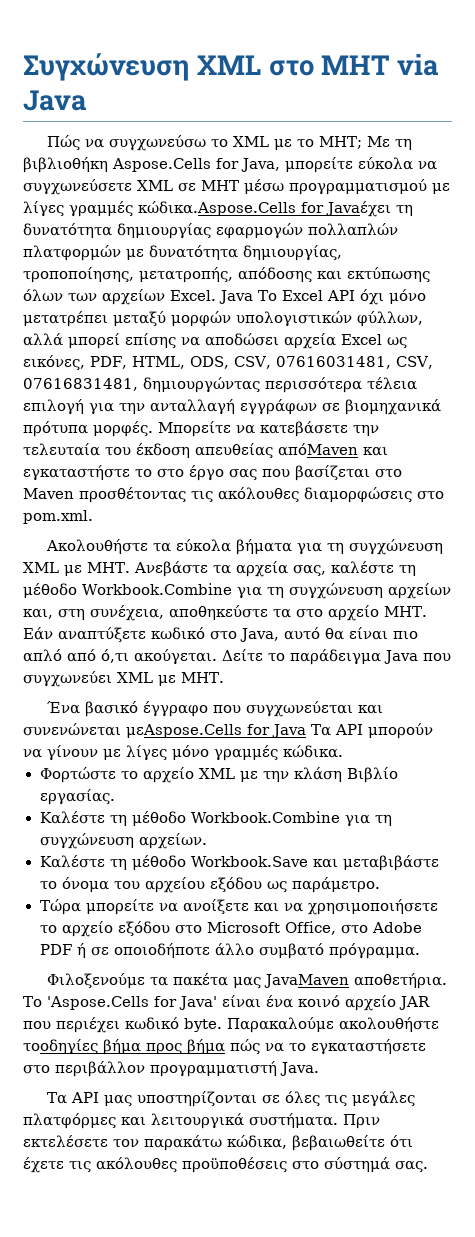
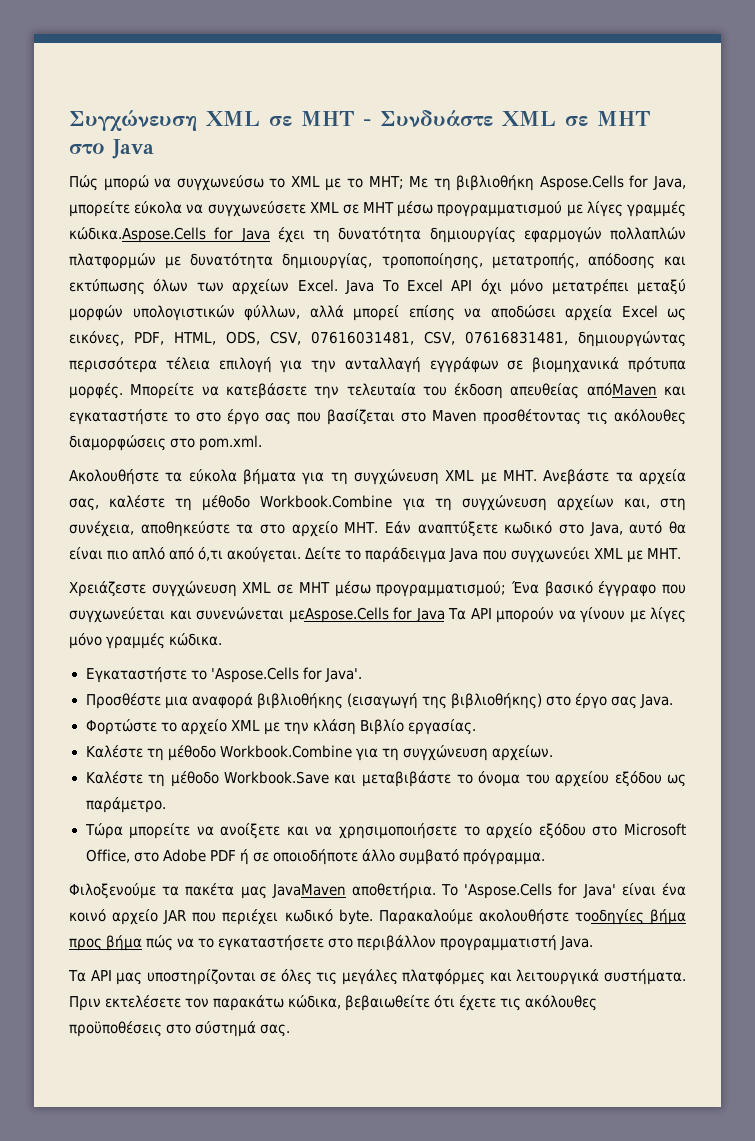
- Συγχώνευση XML στο MHT via Java
+ Συγχώνευση XML σε MHT - Συνδυάστε XML σε MHT στο Java
- Πώς να συγχωνεύσω το XML με το MHT; Με τη βιβλιοθήκη Aspose.Cells for Java, μπορείτε εύκολα να συγχωνεύσετε XML σε MHT μέσω προγραμματισμού με λίγες γραμμές κώδικα.Aspose.Cells for Javaέχει τη δυνατότητα δημιουργίας εφαρμογών πολλαπλών πλατφορμών με δυνατότητα δημιουργίας, τροποποίησης, μετατροπής, απόδοσης και εκτύπωσης όλων των αρχείων Excel.
+ Πώς μπορώ να συγχωνεύσω το XML με το MHT; Με τη βιβλιοθήκη Aspose.Cells for Java, μπορείτε εύκολα να συγχωνεύσετε XML σε MHT μέσω προγραμματισμού με λίγες γραμμές κώδικα.Aspose.Cells for Java έχει τη δυνατότητα δημιουργίας εφαρμογών πολλαπλών πλατφορμών με δυνατότητα δημιουργίας, τροποποίησης, μετατροπής, απόδοσης και εκτύπωσης όλων των αρχείων Excel.
- Ένα βασικό έγγραφο που συγχωνεύεται και συνενώνεται μεAspose.Cells for Java Τα API μπορούν να γίνουν με λίγες μόνο γραμμές κώδικα.
+ Χρειάζεστε συγχώνευση XML σε MHT μέσω προγραμματισμού; Ένα βασικό έγγραφο που συγχωνεύεται και συνενώνεται μεAspose.Cells for Java Τα API μπορούν να γίνουν με λίγες μόνο γραμμές κώδικα.
+ Εγκαταστήστε το 'Aspose.Cells for Java'.
+ Προσθέστε μια αναφορά βιβλιοθήκης (εισαγωγή της βιβλιοθήκης) στο έργο σας Java.

